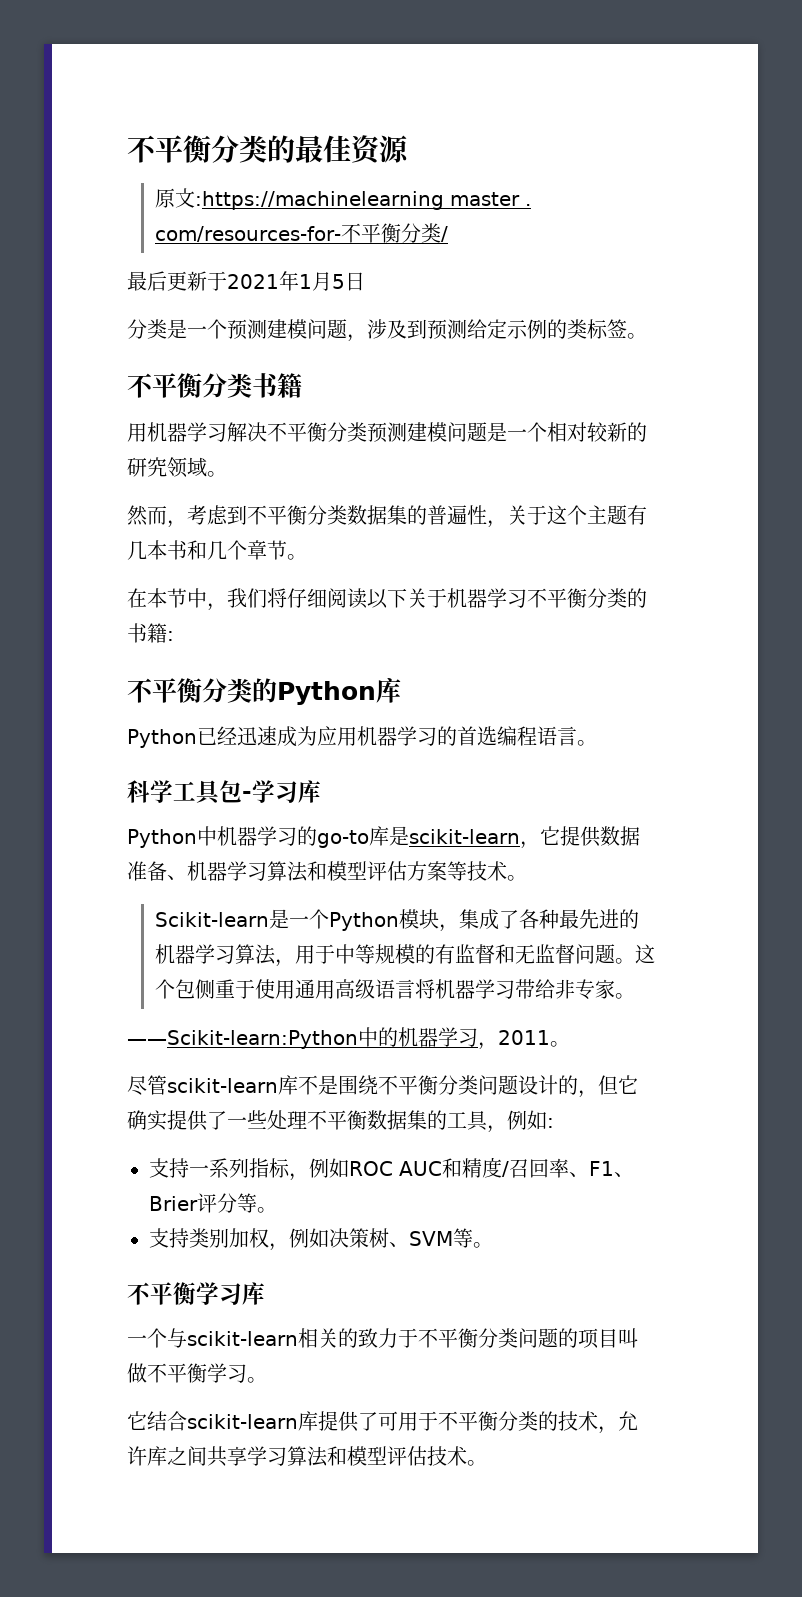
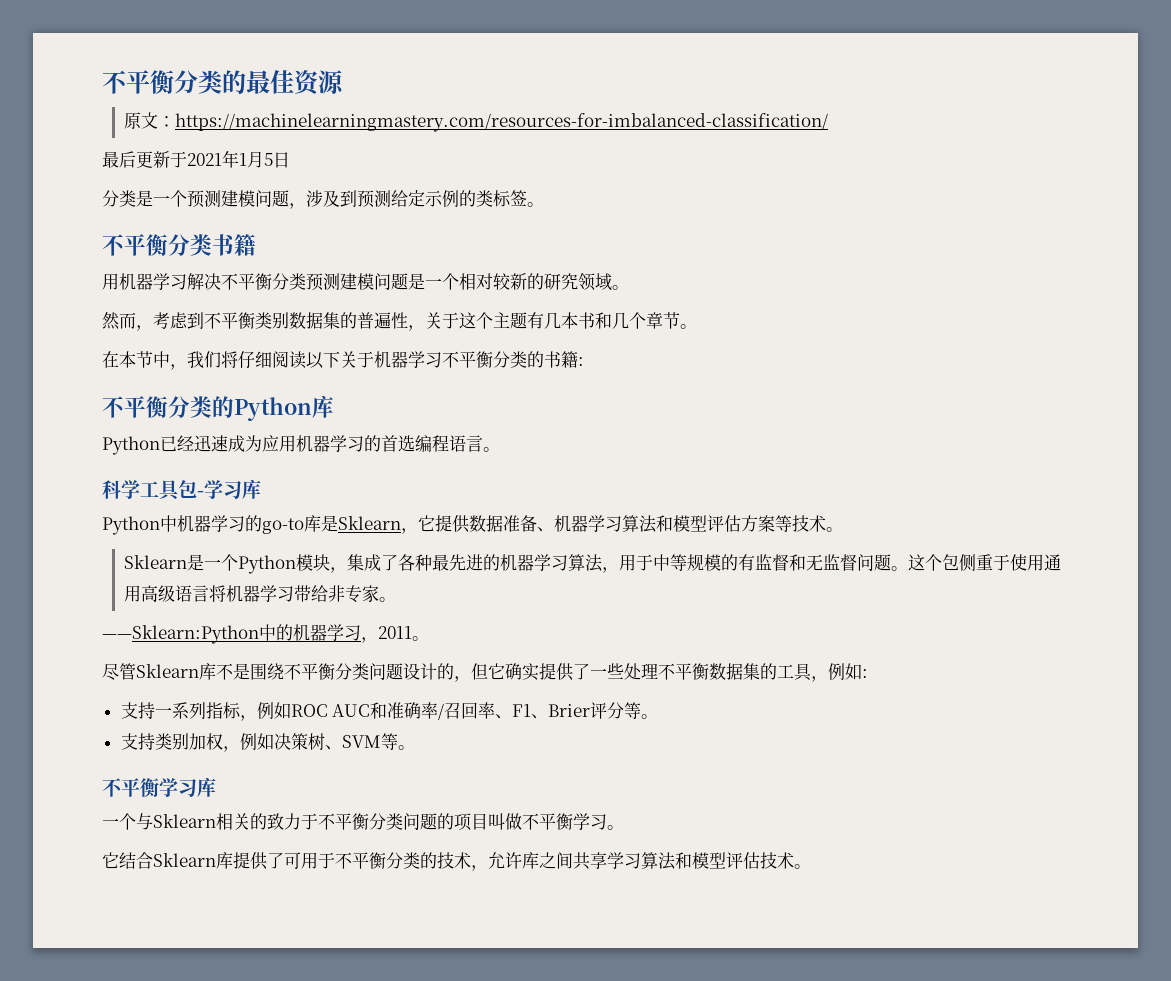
- 原文:https://machinelearning master . com/resources-for-不平衡分类/
+ 原文：https://machinelearningmastery.com/resources-for-imbalanced-classification/
- 然而，考虑到不平衡分类数据集的普遍性，关于这个主题有几本书和几个章节。
+ 然而，考虑到不平衡类别数据集的普遍性，关于这个主题有几本书和几个章节。
- Python中机器学习的go-to库是scikit-learn，它提供数据准备、机器学习算法和模型评估方案等技术。
+ Python中机器学习的go-to库是Sklearn，它提供数据准备、机器学习算法和模型评估方案等技术。
- Scikit-learn是一个Python模块，集成了各种最先进的机器学习算法，用于中等规模的有监督和无监督问题。
+ Sklearn是一个Python模块，集成了各种最先进的机器学习算法，用于中等规模的有监督和无监督问题。
- ——Scikit-learn:Python中的机器学习，2011。
+ ——Sklearn:Python中的机器学习，2011。
- 尽管scikit-learn库不是围绕不平衡分类问题设计的，但它确实提供了一些处理不平衡数据集的工具，例如:
+ 尽管Sklearn库不是围绕不平衡分类问题设计的，但它确实提供了一些处理不平衡数据集的工具，例如:
- 支持一系列指标，例如ROC AUC和精度/召回率、F1、Brier评分等。
+ 支持一系列指标，例如ROC AUC和准确率/召回率、F1、Brier评分等。
- 一个与scikit-learn相关的致力于不平衡分类问题的项目叫做不平衡学习。
+ 一个与Sklearn相关的致力于不平衡分类问题的项目叫做不平衡学习。
- 它结合scikit-learn库提供了可用于不平衡分类的技术，允许库之间共享学习算法和模型评估技术。
+ 它结合Sklearn库提供了可用于不平衡分类的技术，允许库之间共享学习算法和模型评估技术。

